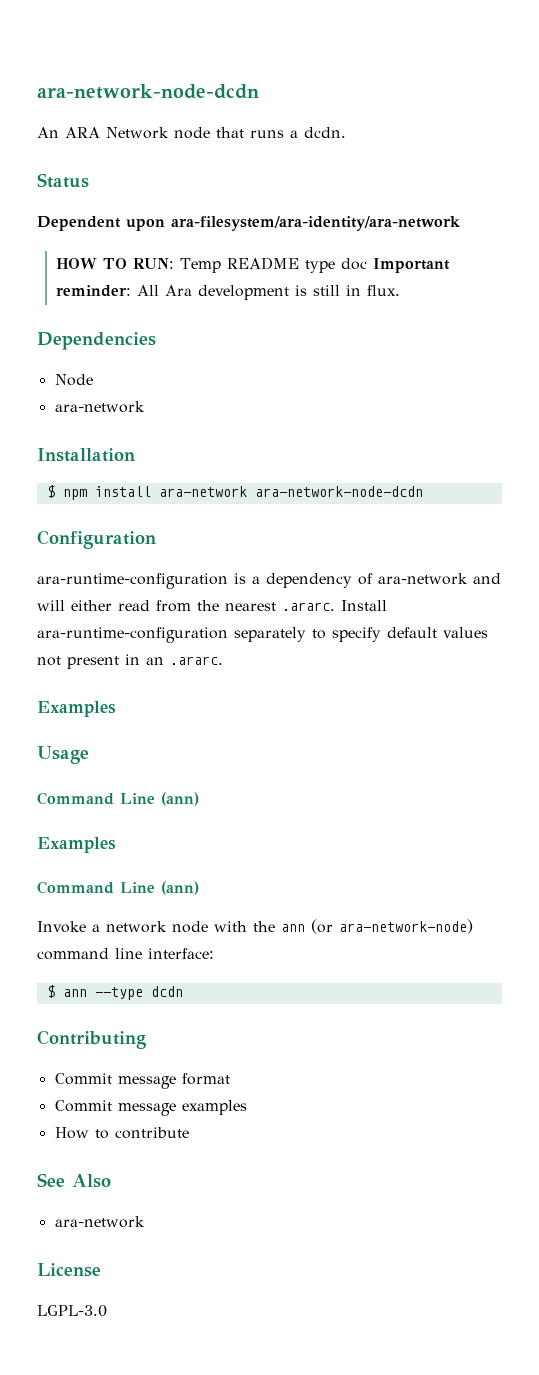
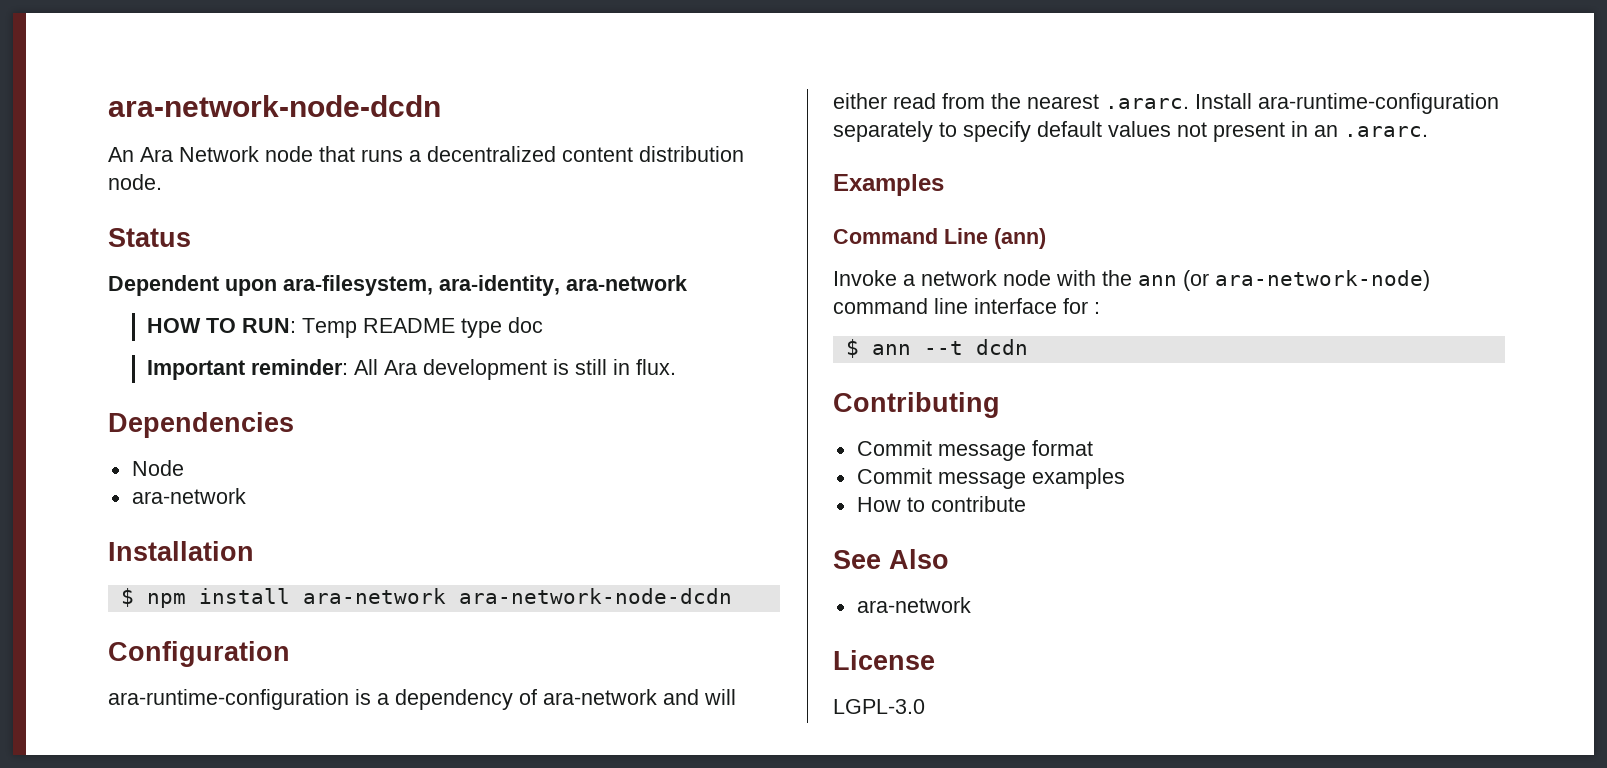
- An ARA Network node that runs a dcdn.
+ An Ara Network node that runs a decentralized content distribution node.
- Dependent upon ara-filesystem/ara-identity/ara-network
+ Dependent upon ara-filesystem, ara-identity, ara-network
- HOW TO RUN: Temp README type doc Important reminder: All Ara development is still in flux.
+ HOW TO RUN: Temp README type doc
+ Important reminder: All Ara development is still in flux.
- Usage
- Command Line (ann)
- Examples
- Invoke a network node with the ann (or ara-network-node) command line interface:
+ Invoke a network node with the ann (or ara-network-node) command line interface for :
- $ ann --type dcdn
+ $ ann --t dcdn

